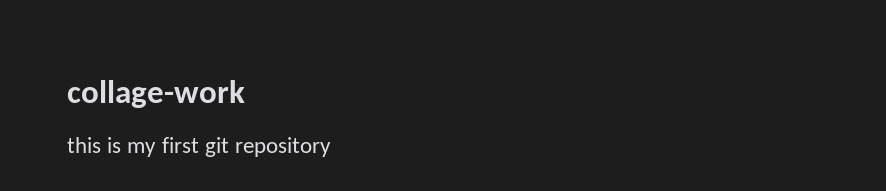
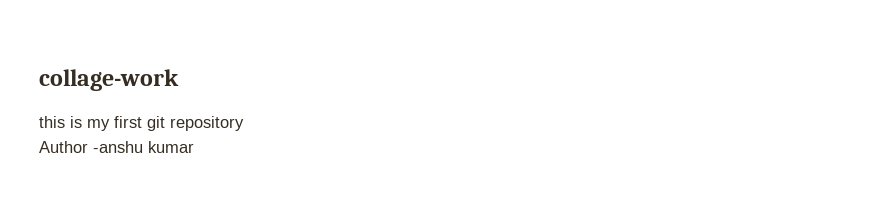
+ Author -anshu kumar

